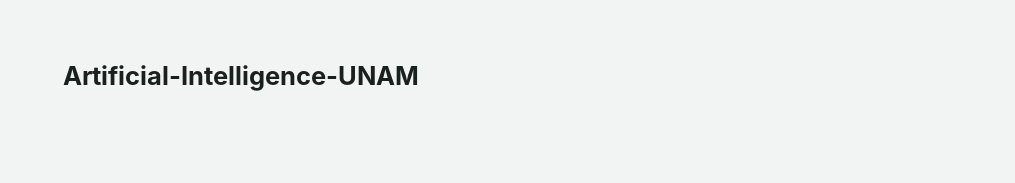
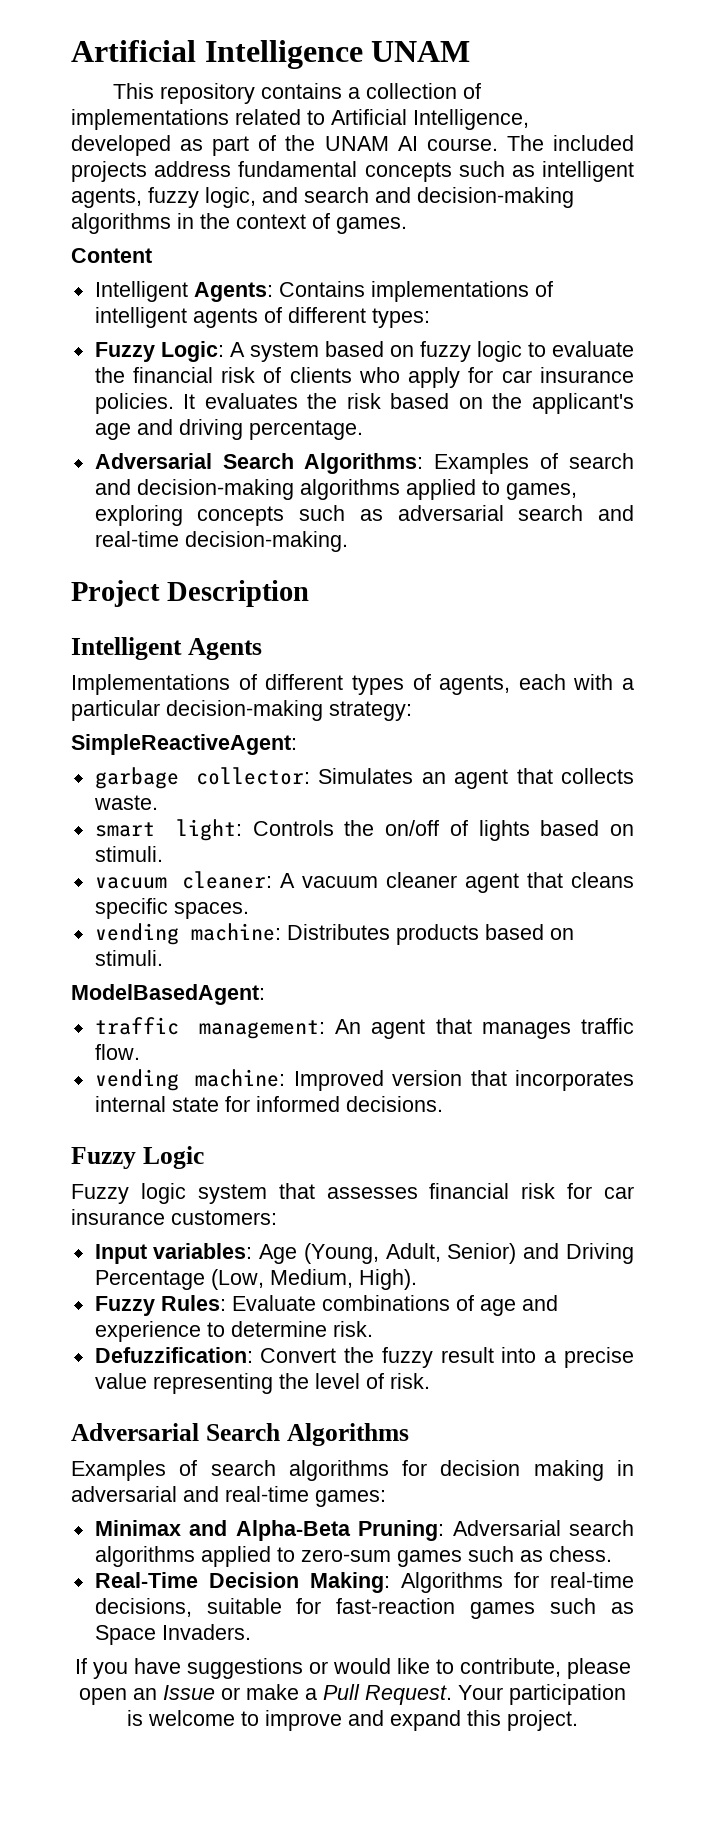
- Artificial-Intelligence-UNAM
+ Artificial Intelligence UNAM
+ This repository contains a collection of implementations related to Artificial Intelligence, developed as part of the UNAM AI course. The included projects address fundamental concepts such as intelligent agents, fuzzy logic, and search and decision-making algorithms in the context of games.
+ Content
+ Intelligent Agents: Contains implementations of intelligent agents of different types:
+ Fuzzy Logic: A system based on fuzzy logic to evaluate the financial risk of clients who apply for car insurance policies. It evaluates the risk based on the applicant's age and driving percentage.
+ Adversarial Search Algorithms: Examples of search and decision-making algorithms applied to games, exploring concepts such as adversarial search and real-time decision-making.
+ Project Description
+ Intelligent Agents
+ Implementations of different types of agents, each with a particular decision-making strategy:
+ SimpleReactiveAgent:
+ garbage collector: Simulates an agent that collects waste.
+ smart light: Controls the on/off of lights based on stimuli.
+ vacuum cleaner: A vacuum cleaner agent that cleans specific spaces.
+ vending machine: Distributes products based on stimuli.
+ ModelBasedAgent:
+ traffic management: An agent that manages traffic flow.
+ vending machine: Improved version that incorporates internal state for informed decisions.
+ Fuzzy Logic
+ Fuzzy logic system that assesses financial risk for car insurance customers:
+ Input variables: Age (Young, Adult, Senior) and Driving Percentage (Low, Medium, High).
+ Fuzzy Rules: Evaluate combinations of age and experience to determine risk.
+ Defuzzification: Convert the fuzzy result into a precise value representing the level of risk.
+ Adversarial Search Algorithms
+ Examples of search algorithms for decision making in adversarial and real-time games:
+ Minimax and Alpha-Beta Pruning: Adversarial search algorithms applied to zero-sum games such as chess.
+ Real-Time Decision Making: Algorithms for real-time decisions, suitable for fast-reaction games such as Space Invaders.
+ If you have suggestions or would like to contribute, please open an Issue or make a Pull Request. Your participation is welcome to improve and expand this project.

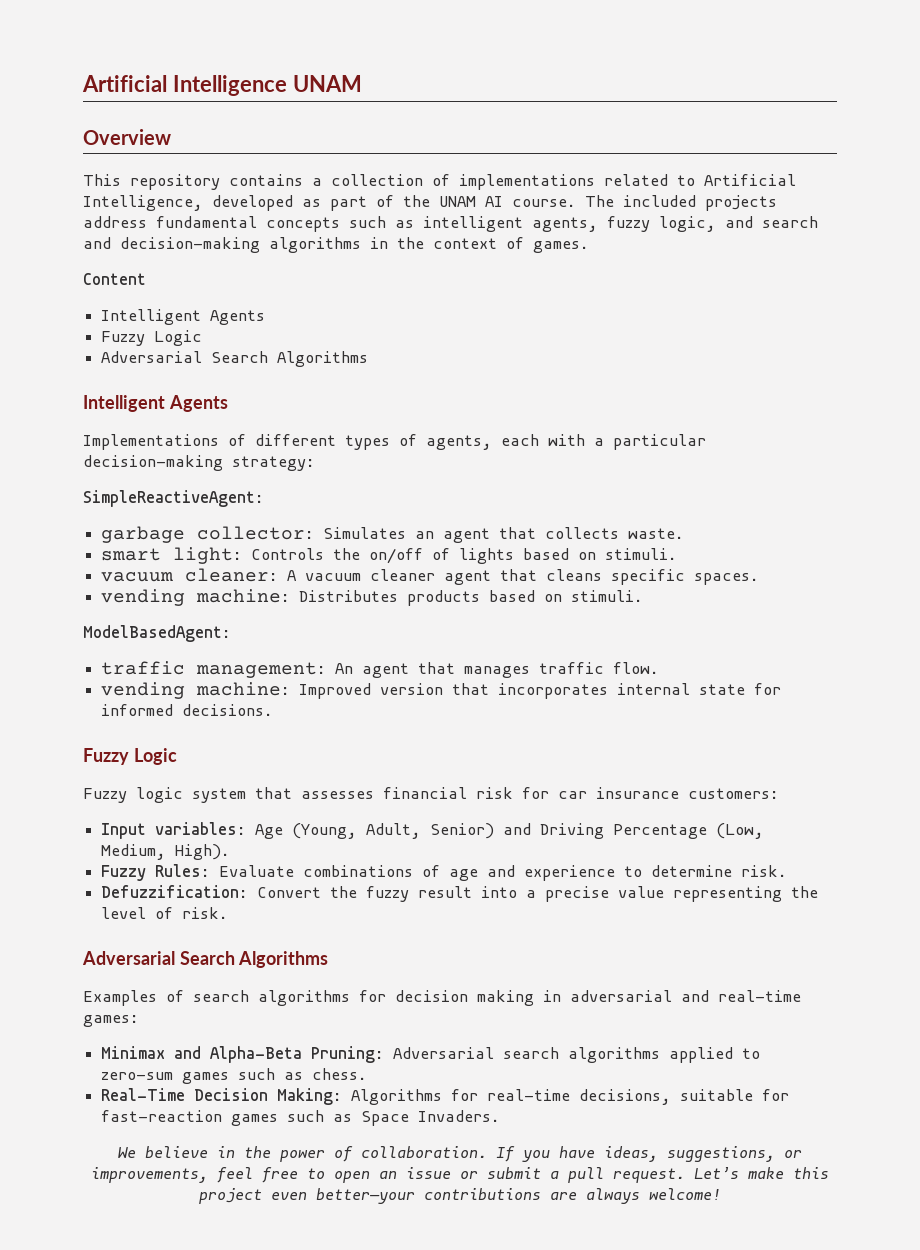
+ Overview
  Content
- Intelligent Agents: Contains implementations of intelligent agents of different types:
- Fuzzy Logic: A system based on fuzzy logic to evaluate the financial risk of clients who apply for car insurance policies. It evaluates the risk based on the applicant's age and driving percentage.
- Adversarial Search Algorithms: Examples of search and decision-making algorithms applied to games, exploring concepts such as adversarial search and real-time decision-making.
- Project Description
+ Intelligent Agents
+ Fuzzy Logic
+ Adversarial Search Algorithms
- If you have suggestions or would like to contribute, please open an Issue or make a Pull Request. Your participation is welcome to improve and expand this project.
+ We believe in the power of collaboration. If you have ideas, suggestions, or improvements, feel free to open an issue or submit a pull request. Let’s make this project even better—your contributions are always welcome!

